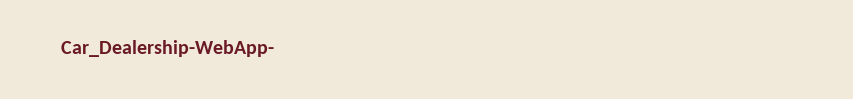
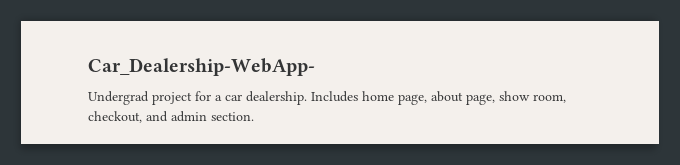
+ Undergrad project for a car dealership. Includes home page, about page, show room, checkout, and admin section.

